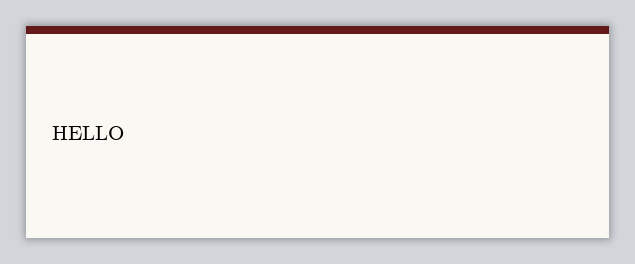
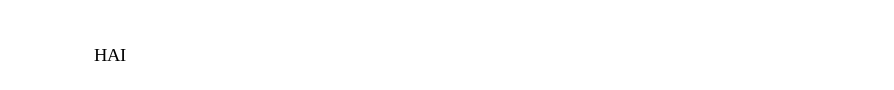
- HELLO
+ HAI

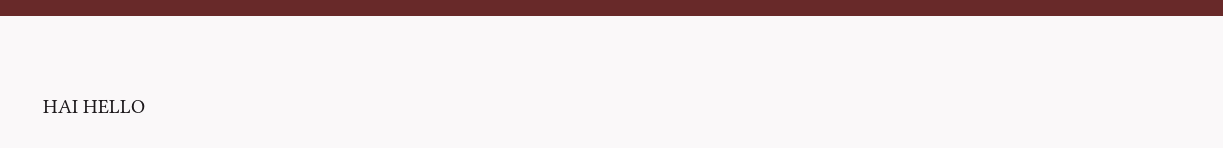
- HAI
+ HAI HELLO

